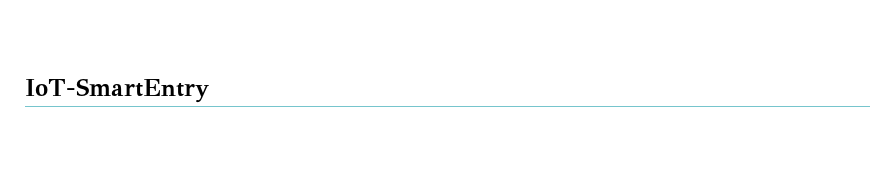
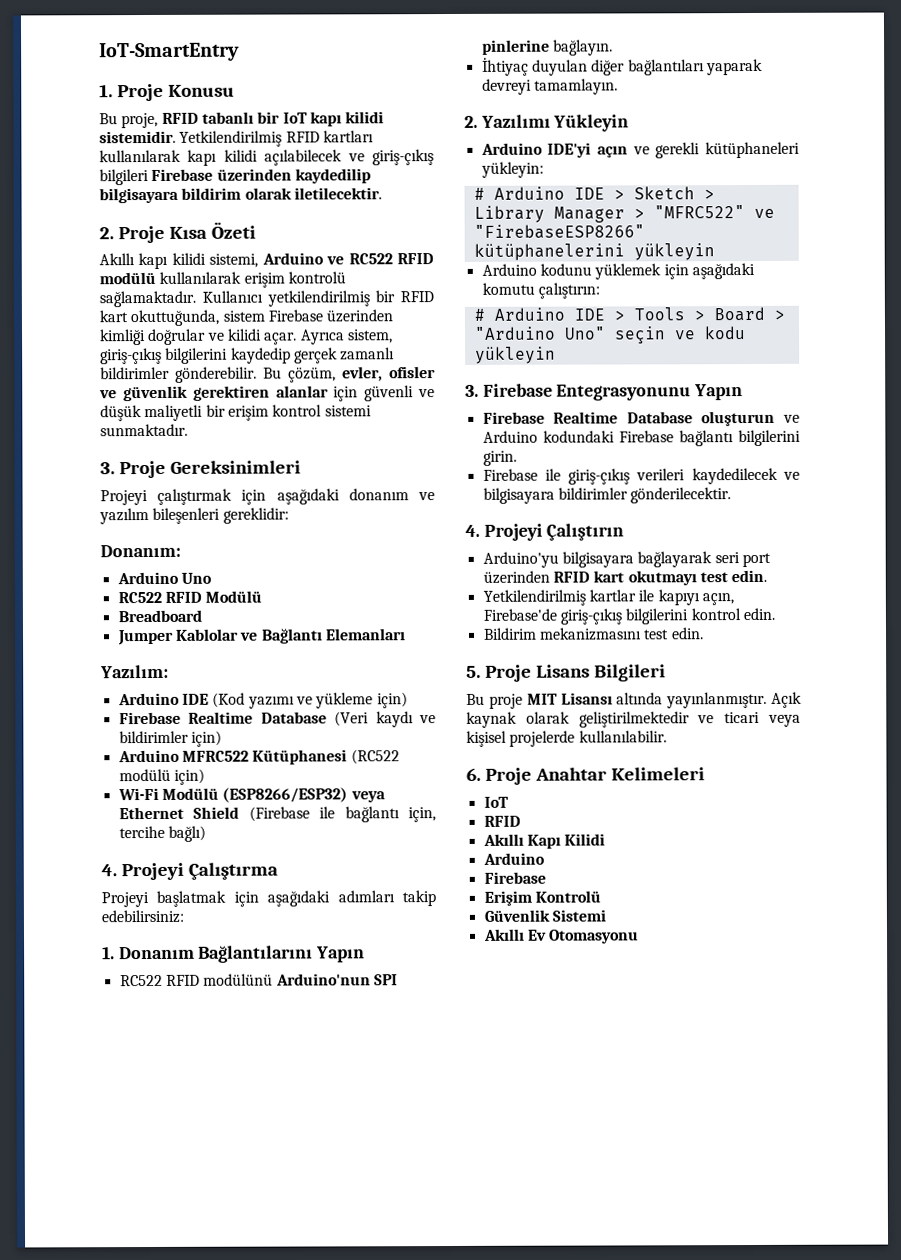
+ 1. Proje Konusu
+ Bu proje, RFID tabanlı bir IoT kapı kilidi sistemidir. Yetkilendirilmiş RFID kartları kullanılarak kapı kilidi açılabilecek ve giriş-çıkış bilgileri Firebase üzerinden kaydedilip bilgisayara bildirim olarak iletilecektir.
+ 2. Proje Kısa Özeti
+ Akıllı kapı kilidi sistemi, Arduino ve RC522 RFID modülü kullanılarak erişim kontrolü sağlamaktadır. Kullanıcı yetkilendirilmiş bir RFID kart okuttuğunda, sistem Firebase üzerinden kimliği doğrular ve kilidi açar. Ayrıca sistem, giriş-çıkış bilgilerini kaydedip gerçek zamanlı bildirimler gönderebilir. Bu çözüm, evler, ofisler ve güvenlik gerektiren alanlar için güvenli ve düşük maliyetli bir erişim kontrol sistemi sunmaktadır.
+ 3. Proje Gereksinimleri
+ Projeyi çalıştırmak için aşağıdaki donanım ve yazılım bileşenleri gereklidir:
+ Donanım:
+ Arduino Uno
+ RC522 RFID Modülü
+ Breadboard
+ Jumper Kablolar ve Bağlantı Elemanları
+ Yazılım:
+ Arduino IDE (Kod yazımı ve yükleme için)
+ Firebase Realtime Database (Veri kaydı ve bildirimler için)
+ Arduino MFRC522 Kütüphanesi (RC522 modülü için)
+ Wi-Fi Modülü (ESP8266/ESP32) veya Ethernet Shield (Firebase ile bağlantı için, tercihe bağlı)
+ 4. Projeyi Çalıştırma
+ Projeyi başlatmak için aşağıdaki adımları takip edebilirsiniz:
+ 1. Donanım Bağlantılarını Yapın
+ RC522 RFID modülünü Arduino'nun SPI pinlerine bağlayın.
+ İhtiyaç duyulan diğer bağlantıları yaparak devreyi tamamlayın.
+ 2. Yazılımı Yükleyin
+ Arduino IDE'yi açın ve gerekli kütüphaneleri yükleyin:
+ # Arduino IDE > Sketch > Library Manager > "MFRC522" ve "FirebaseESP8266" kütüphanelerini yükleyin
+ Arduino kodunu yüklemek için aşağıdaki komutu çalıştırın:
+ # Arduino IDE > Tools > Board > "Arduino Uno" seçin ve kodu yükleyin
+ 3. Firebase Entegrasyonunu Yapın
+ Firebase Realtime Database oluşturun ve Arduino kodundaki Firebase bağlantı bilgilerini girin.
+ Firebase ile giriş-çıkış verileri kaydedilecek ve bilgisayara bildirimler gönderilecektir.
+ 4. Projeyi Çalıştırın
+ Arduino'yu bilgisayara bağlayarak seri port üzerinden RFID kart okutmayı test edin.
+ Yetkilendirilmiş kartlar ile kapıyı açın, Firebase'de giriş-çıkış bilgilerini kontrol edin.
+ Bildirim mekanizmasını test edin.
+ 5. Proje Lisans Bilgileri
+ Bu proje MIT Lisansı altında yayınlanmıştır. Açık kaynak olarak geliştirilmektedir ve ticari veya kişisel projelerde kullanılabilir.
+ 6. Proje Anahtar Kelimeleri
+ IoT
+ RFID
+ Akıllı Kapı Kilidi
+ Arduino
+ Firebase
+ Erişim Kontrolü
+ Güvenlik Sistemi
+ Akıllı Ev Otomasyonu

